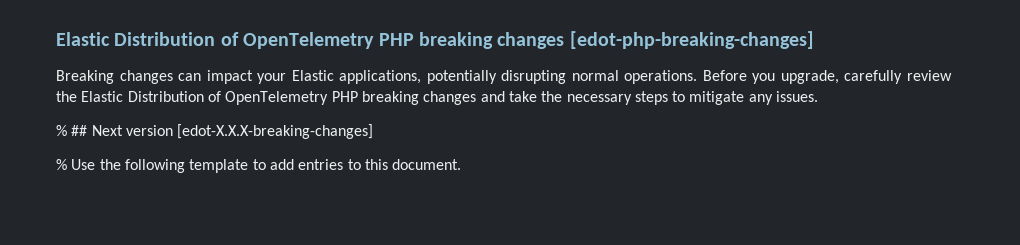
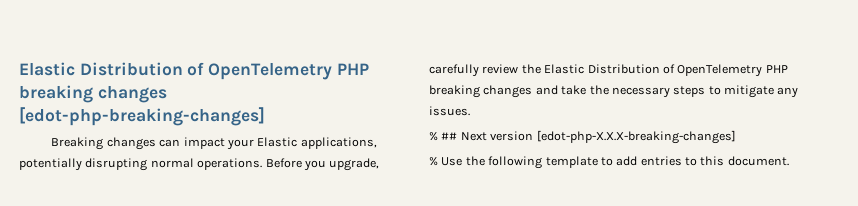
- % ## Next version [edot-X.X.X-breaking-changes]
+ % ## Next version [edot-php-X.X.X-breaking-changes]

